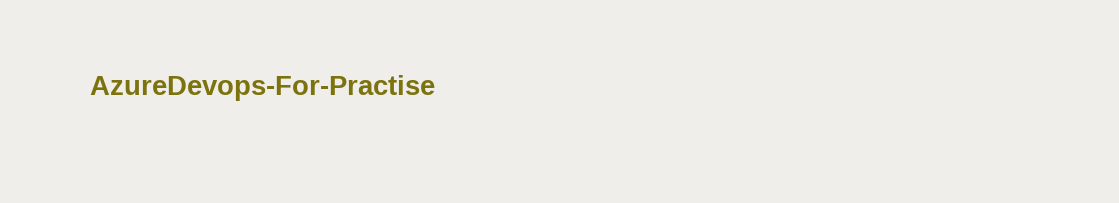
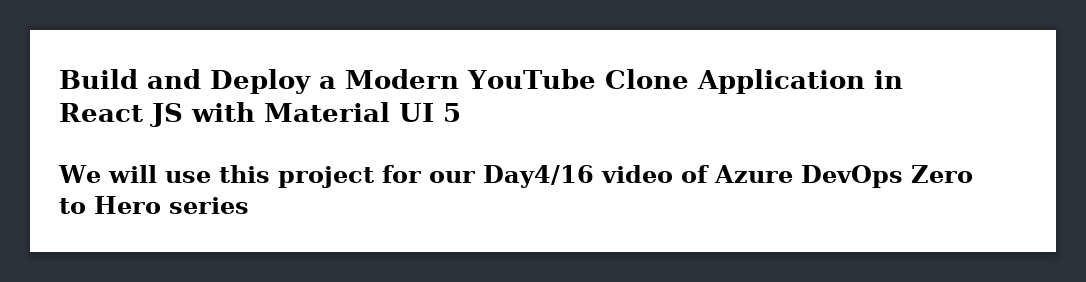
- AzureDevops-For-Practise
+ Build and Deploy a Modern YouTube Clone Application in React JS with Material UI 5
+ We will use this project for our Day4/16 video of Azure DevOps Zero to Hero series

